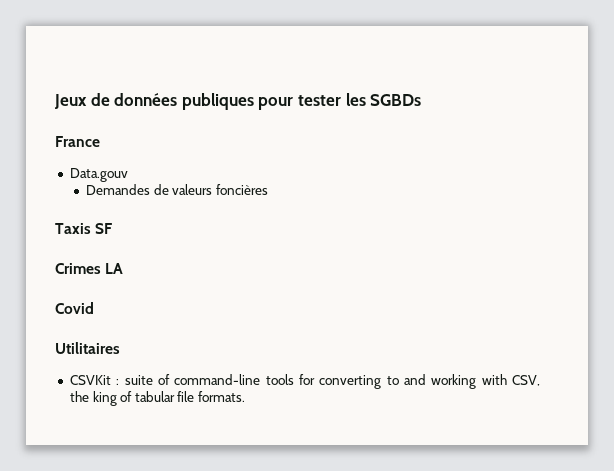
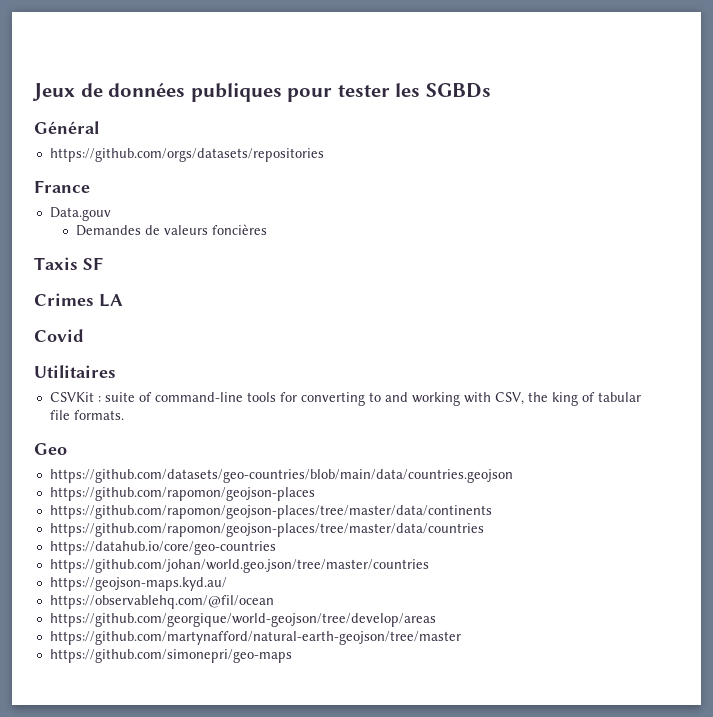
+ Général
+ https://github.com/orgs/datasets/repositories
+ Geo
+ https://github.com/datasets/geo-countries/blob/main/data/countries.geojson
+ https://github.com/rapomon/geojson-places
+ https://github.com/rapomon/geojson-places/tree/master/data/continents
+ https://github.com/rapomon/geojson-places/tree/master/data/countries
+ https://datahub.io/core/geo-countries
+ https://github.com/johan/world.geo.json/tree/master/countries
+ https://geojson-maps.kyd.au/
+ https://observablehq.com/@fil/ocean
+ https://github.com/georgique/world-geojson/tree/develop/areas
+ https://github.com/martynafford/natural-earth-geojson/tree/master
+ https://github.com/simonepri/geo-maps

